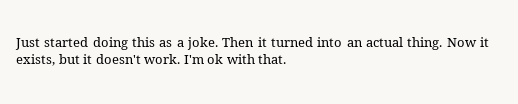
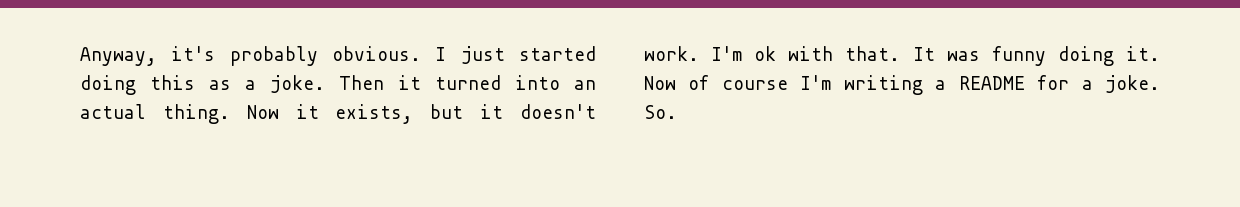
- Just started doing this as a joke.
+ Anyway, it's probably obvious. I just started doing this as a joke.
+ It was funny doing it. Now of course I'm writing a README for a joke. So.

